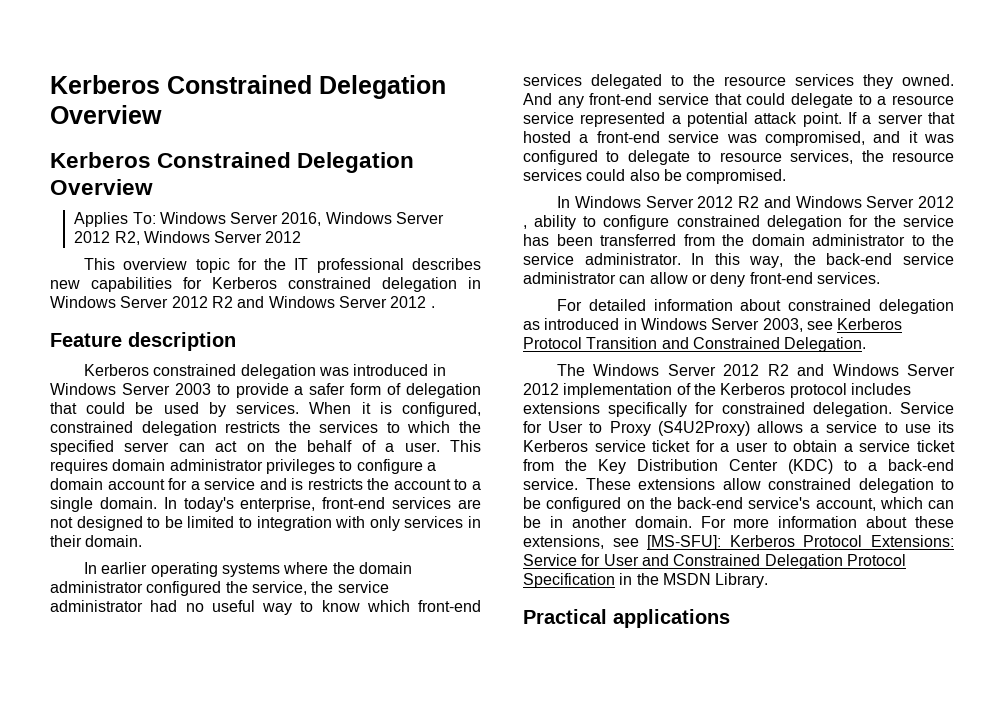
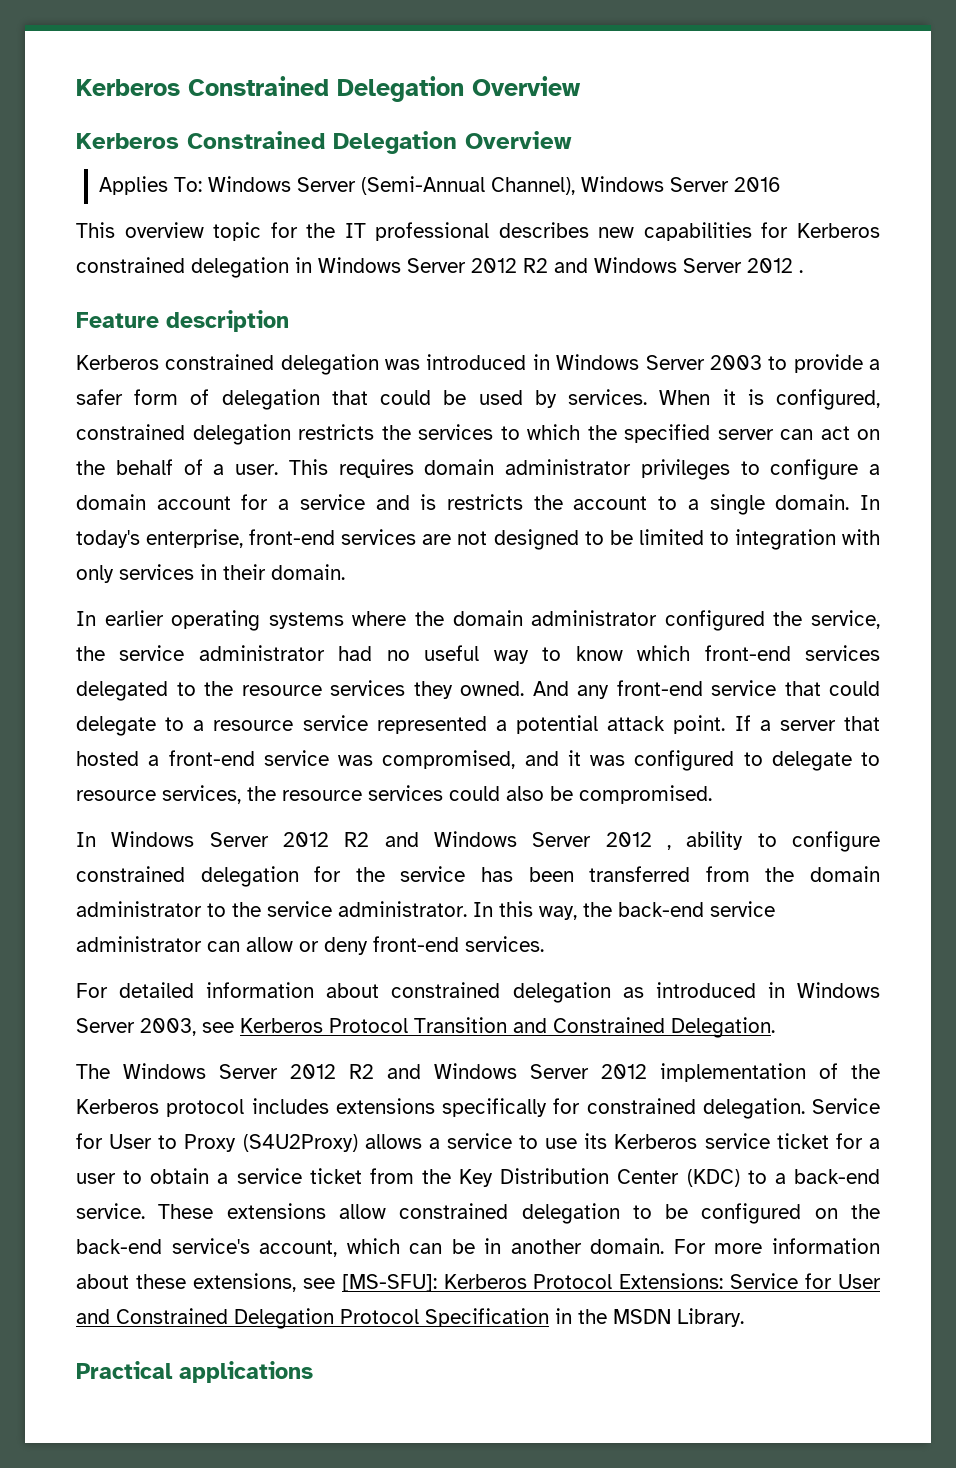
- Applies To: Windows Server 2016, Windows Server 2012 R2, Windows Server 2012
+ Applies To: Windows Server (Semi-Annual Channel), Windows Server 2016

